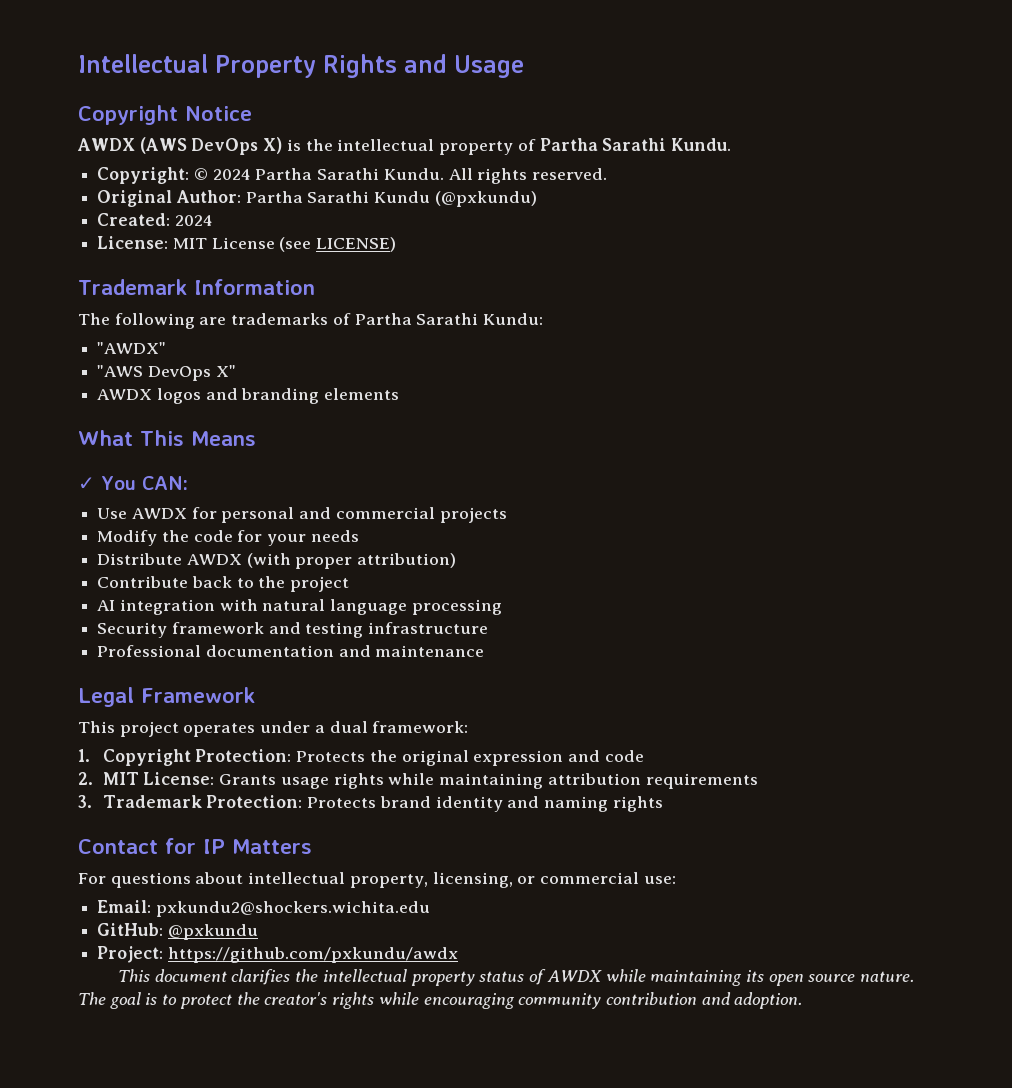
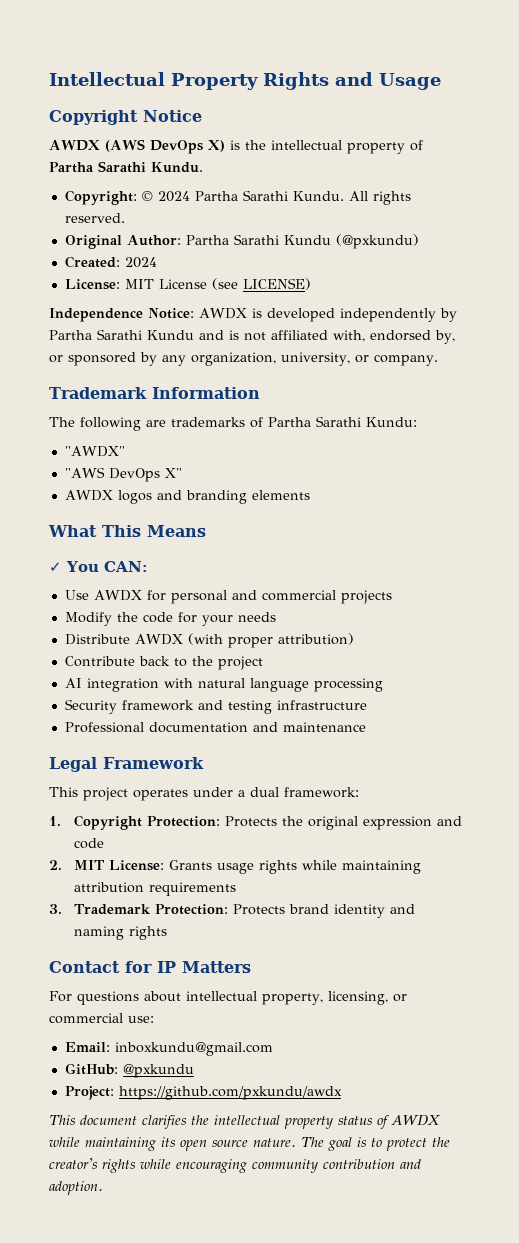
+ Independence Notice: AWDX is developed independently by Partha Sarathi Kundu and is not affiliated with, endorsed by, or sponsored by any organization, university, or company.
- Email: pxkundu2@shockers.wichita.edu
+ Email: inboxkundu@gmail.com

